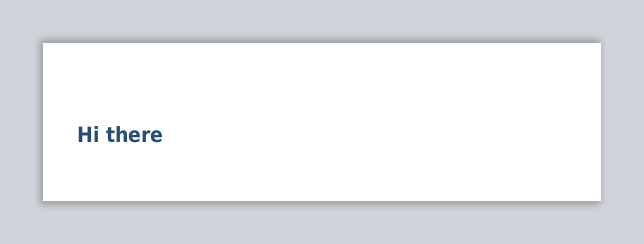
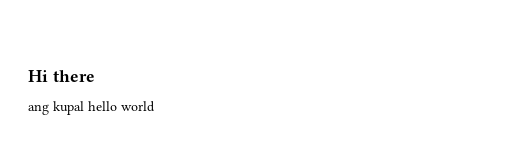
+ ang kupal hello world

